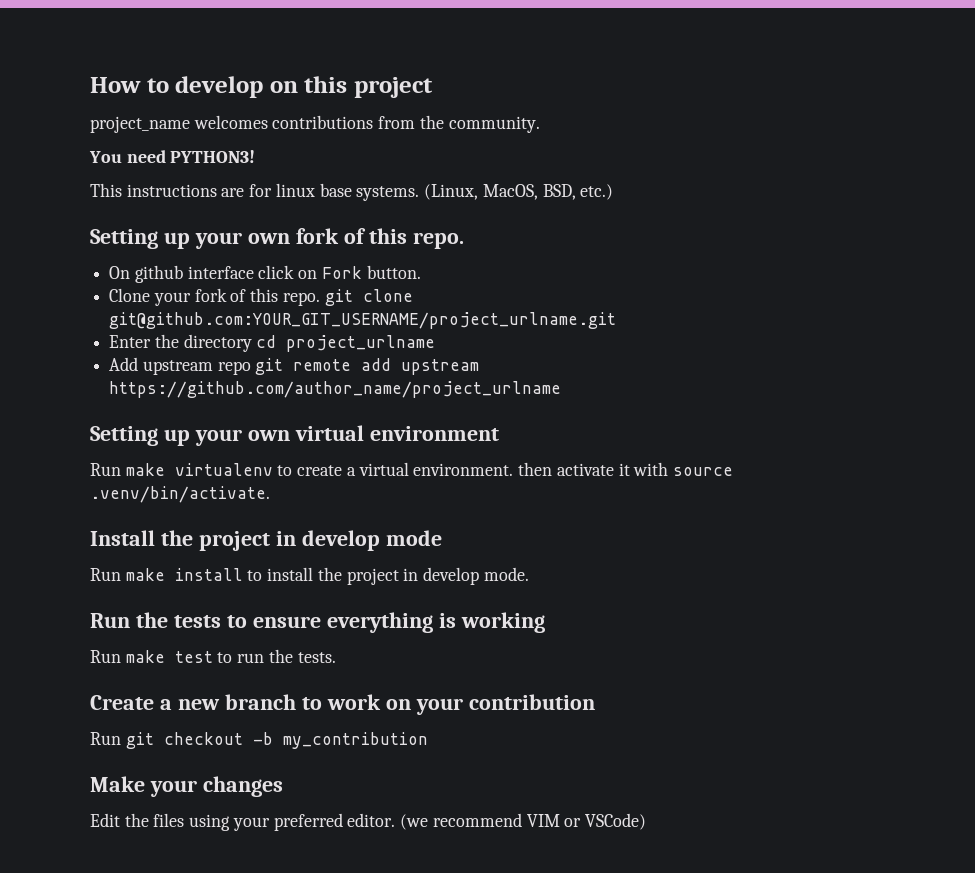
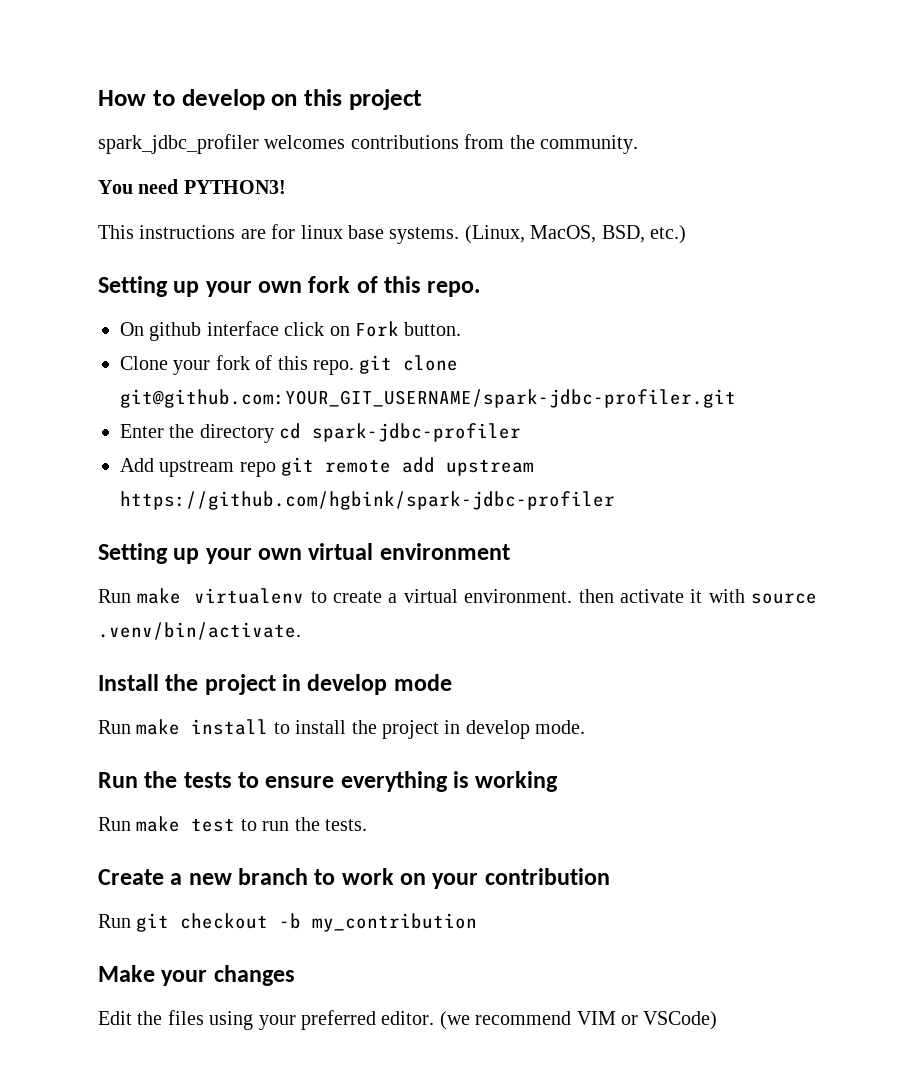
- project_name welcomes contributions from the community.
+ spark_jdbc_profiler welcomes contributions from the community.
- Clone your fork of this repo. git clone git@github.com:YOUR_GIT_USERNAME/project_urlname.git
+ Clone your fork of this repo. git clone git@github.com:YOUR_GIT_USERNAME/spark-jdbc-profiler.git
- Enter the directory cd project_urlname
+ Enter the directory cd spark-jdbc-profiler
- Add upstream repo git remote add upstream https://github.com/author_name/project_urlname
+ Add upstream repo git remote add upstream https://github.com/hgbink/spark-jdbc-profiler

